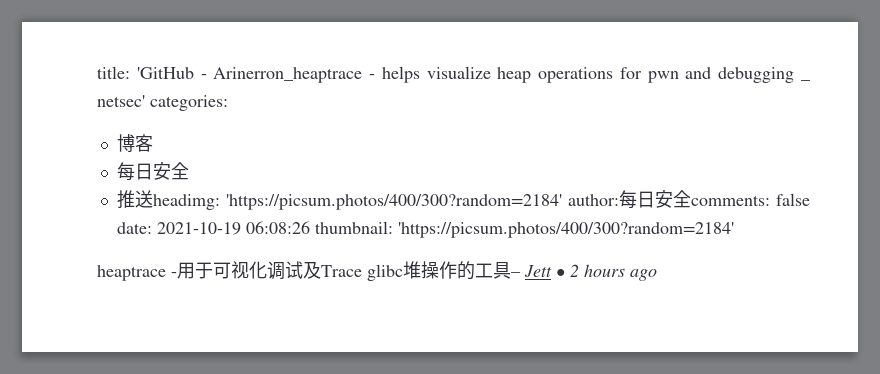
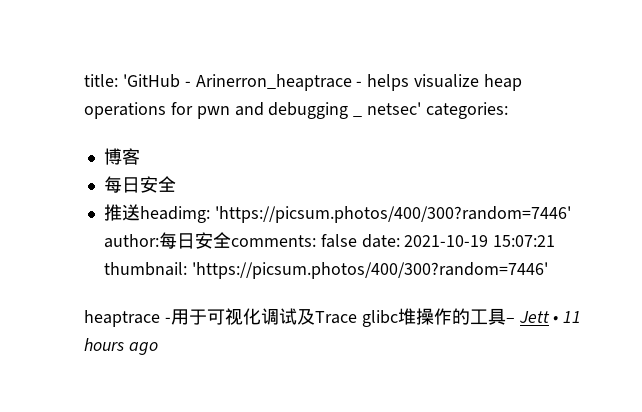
- 推送headimg: 'https://picsum.photos/400/300?random=2184' author:每日安全comments: false date: 2021-10-19 06:08:26 thumbnail: 'https://picsum.photos/400/300?random=2184'
+ 推送headimg: 'https://picsum.photos/400/300?random=7446' author:每日安全comments: false date: 2021-10-19 15:07:21 thumbnail: 'https://picsum.photos/400/300?random=7446'
- heaptrace -用于可视化调试及Trace glibc堆操作的工具– Jett • 2 hours ago
+ heaptrace -用于可视化调试及Trace glibc堆操作的工具– Jett • 11 hours ago

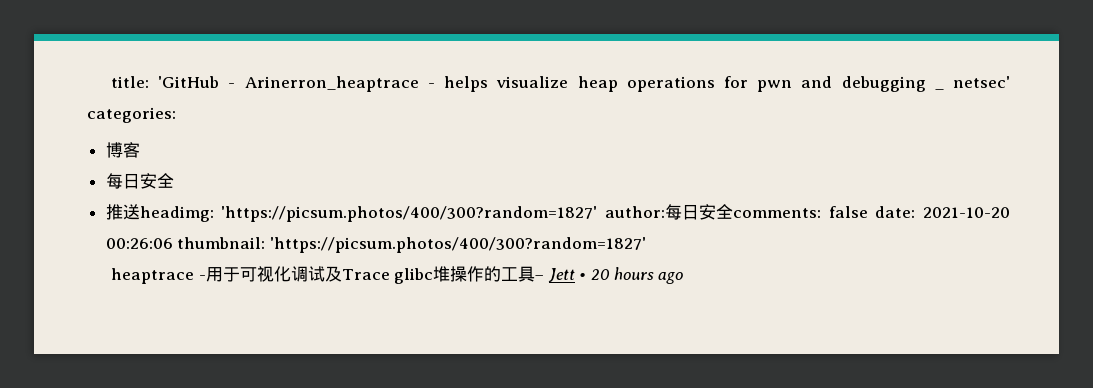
- 推送headimg: 'https://picsum.photos/400/300?random=7446' author:每日安全comments: false date: 2021-10-19 15:07:21 thumbnail: 'https://picsum.photos/400/300?random=7446'
+ 推送headimg: 'https://picsum.photos/400/300?random=1827' author:每日安全comments: false date: 2021-10-20 00:26:06 thumbnail: 'https://picsum.photos/400/300?random=1827'
- heaptrace -用于可视化调试及Trace glibc堆操作的工具– Jett • 11 hours ago
+ heaptrace -用于可视化调试及Trace glibc堆操作的工具– Jett • 20 hours ago

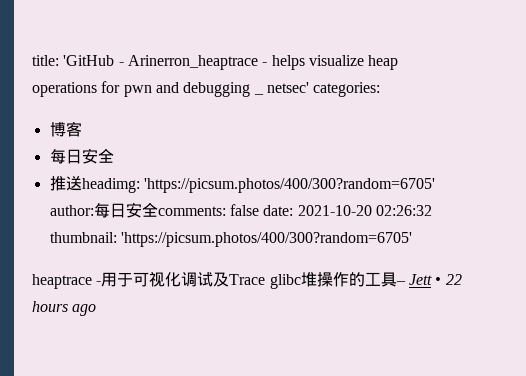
- 推送headimg: 'https://picsum.photos/400/300?random=1827' author:每日安全comments: false date: 2021-10-20 00:26:06 thumbnail: 'https://picsum.photos/400/300?random=1827'
+ 推送headimg: 'https://picsum.photos/400/300?random=6705' author:每日安全comments: false date: 2021-10-20 02:26:32 thumbnail: 'https://picsum.photos/400/300?random=6705'
- heaptrace -用于可视化调试及Trace glibc堆操作的工具– Jett • 20 hours ago
+ heaptrace -用于可视化调试及Trace glibc堆操作的工具– Jett • 22 hours ago

